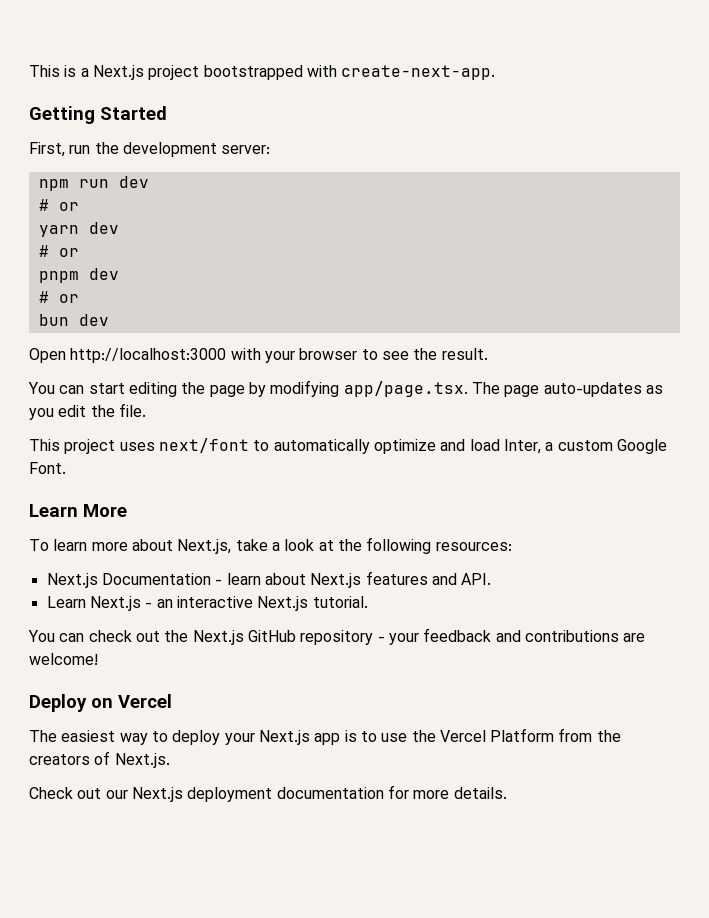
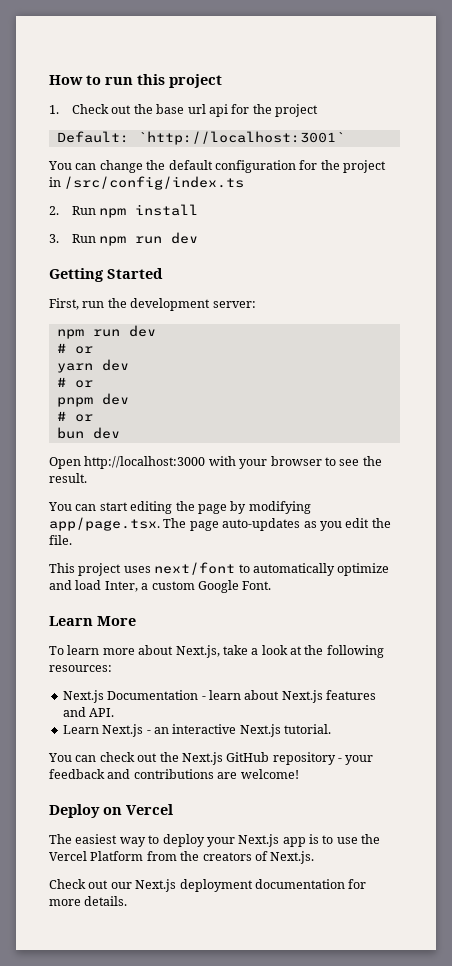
- This is a Next.js project bootstrapped with create-next-app.
+ How to run this project
+ 1. Check out the base url api for the project
+ Default: `http://localhost:3001`
+ You can change the default configuration for the project in /src/config/index.ts
+ 2. Run npm install
+ 3. Run npm run dev

